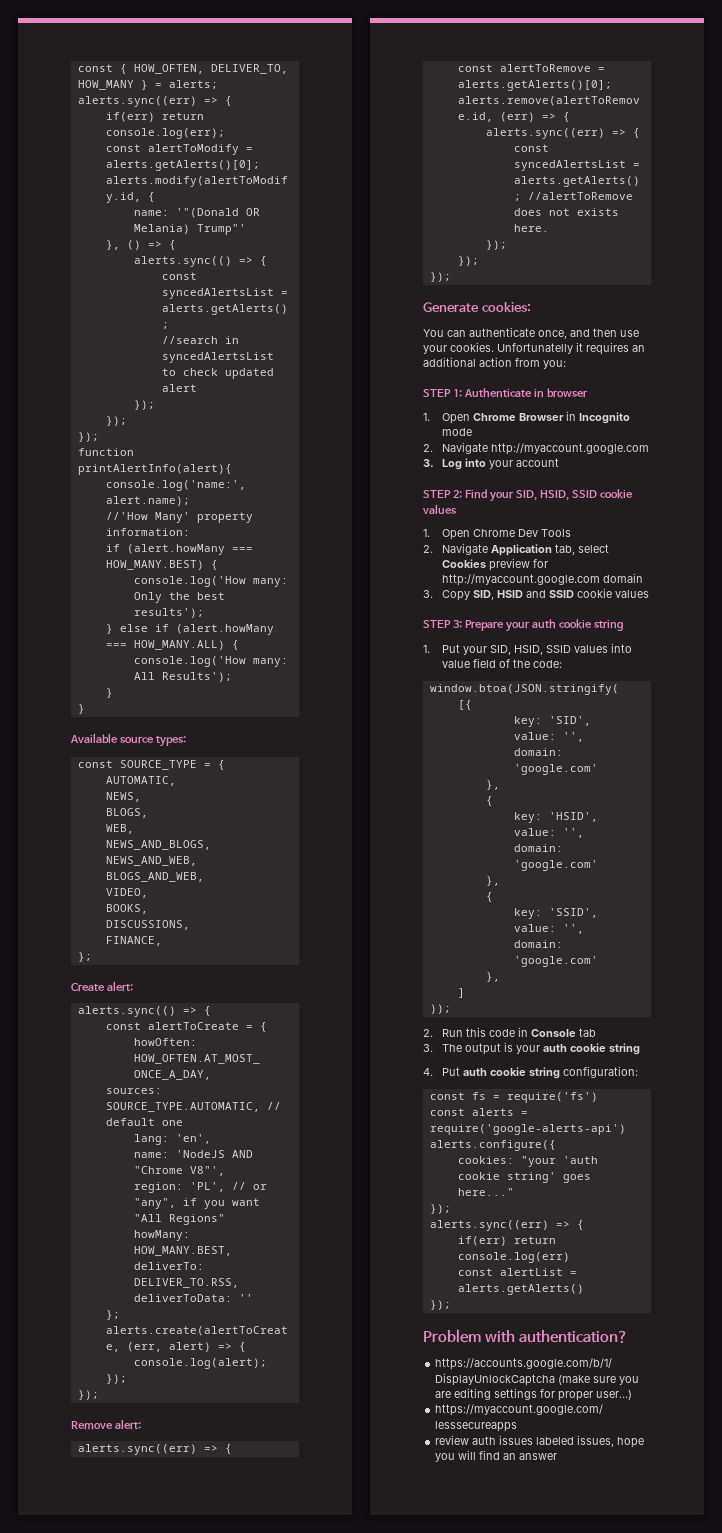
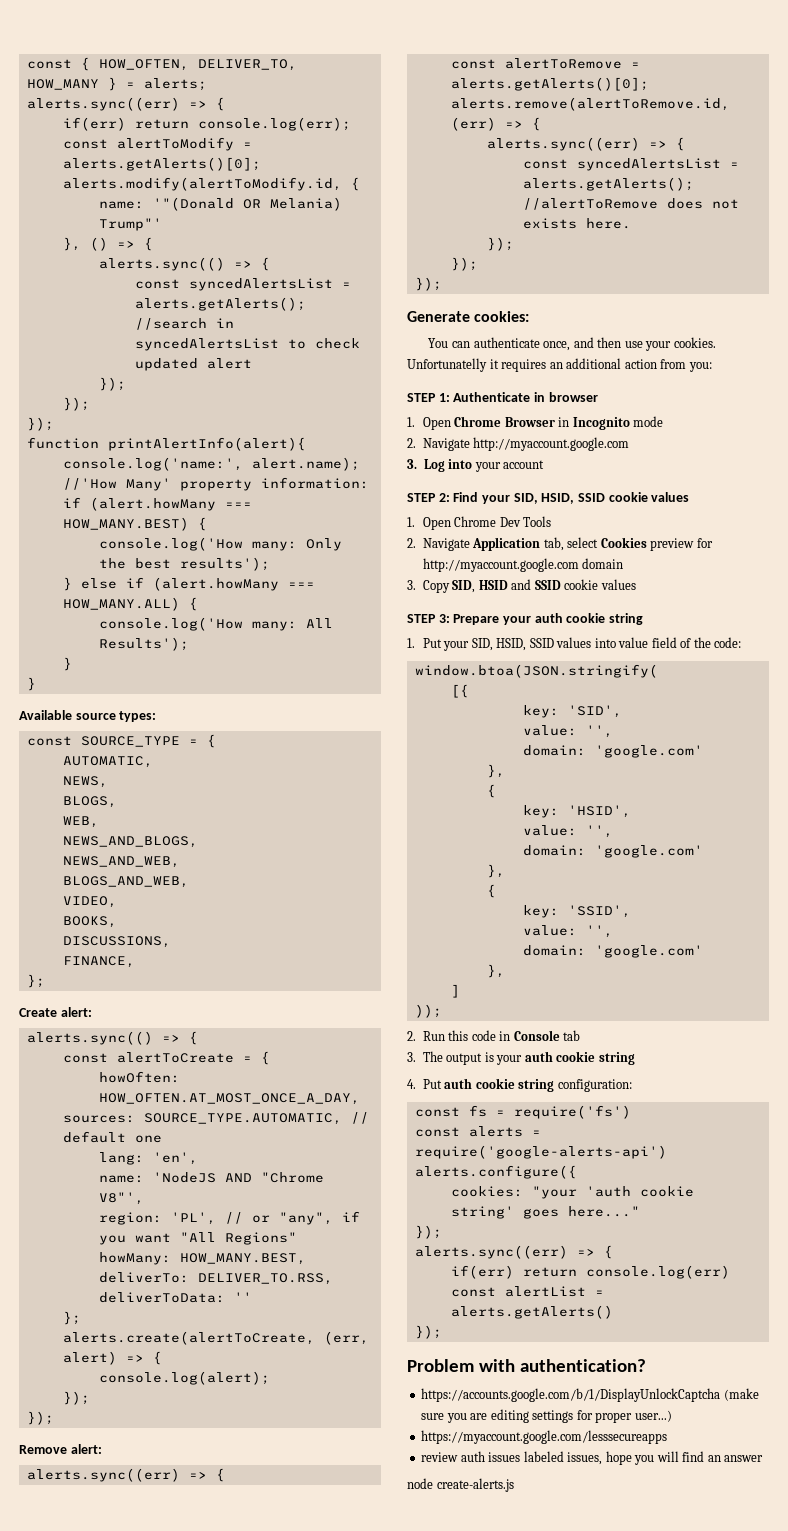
+ node create-alerts.js

